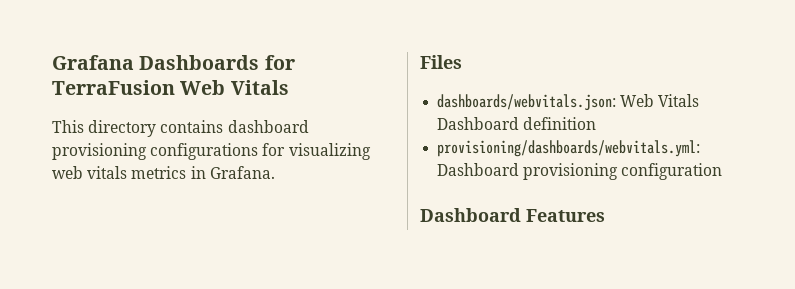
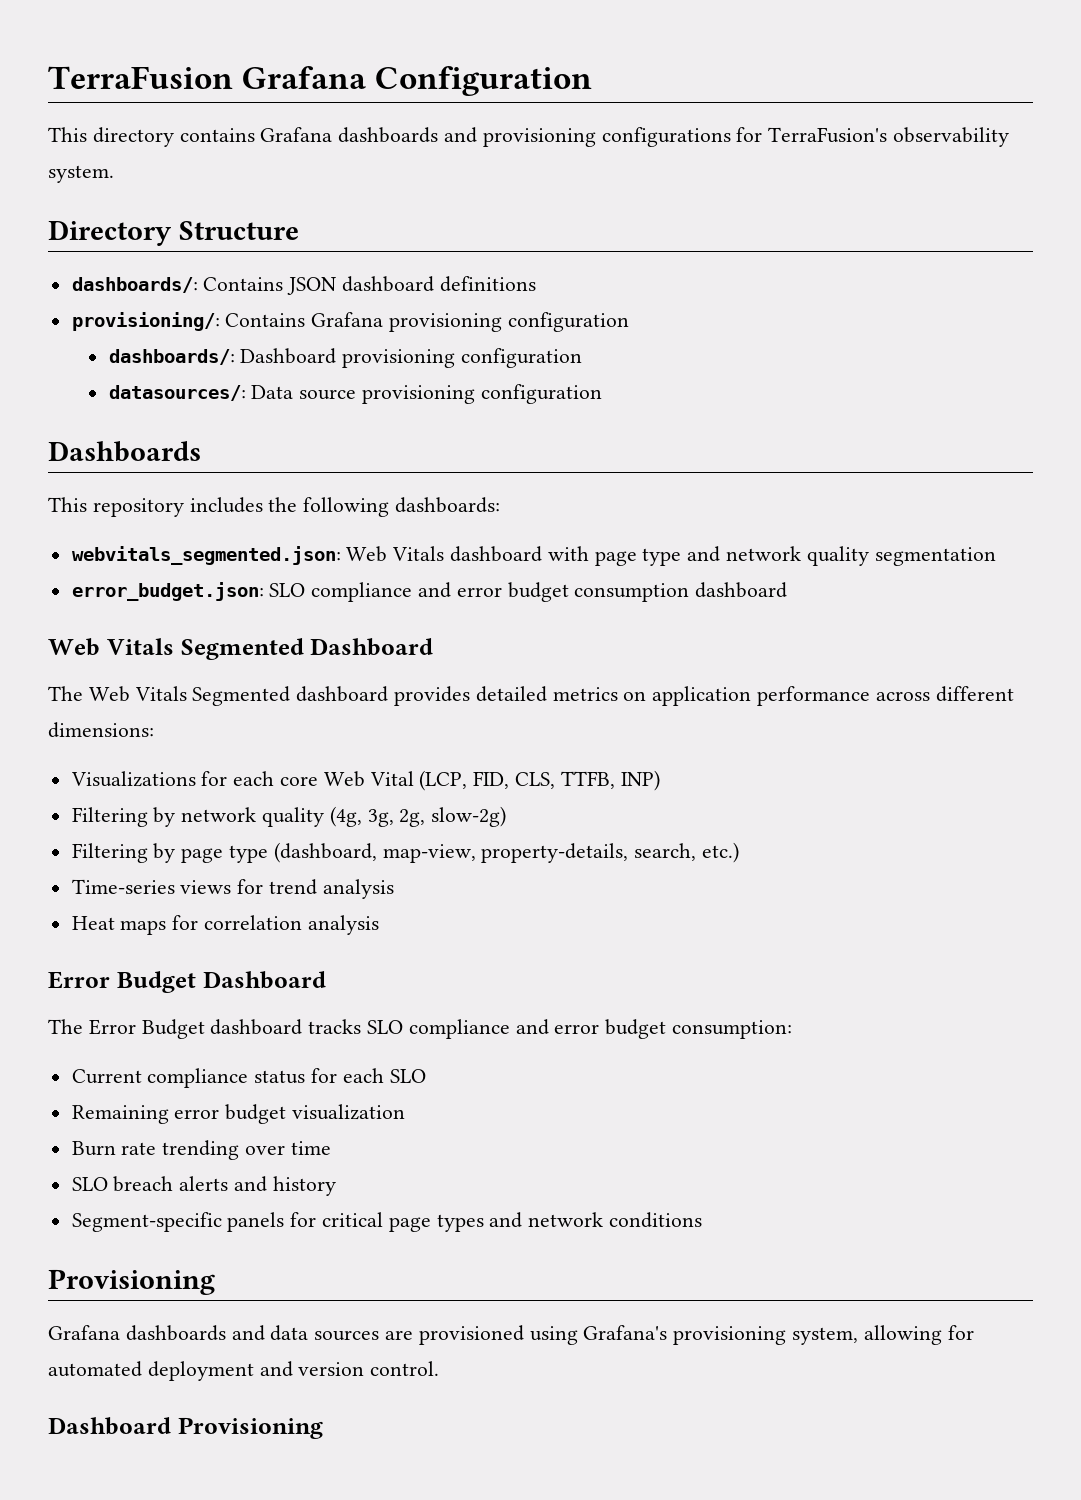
- Grafana Dashboards for TerraFusion Web Vitals
- This directory contains dashboard provisioning configurations for visualizing web vitals metrics in Grafana.
- Files
- dashboards/webvitals.json: Web Vitals Dashboard definition
- provisioning/dashboards/webvitals.yml: Dashboard provisioning configuration
- Dashboard Features
+ TerraFusion Grafana Configuration
+ This directory contains Grafana dashboards and provisioning configurations for TerraFusion's observability system.
+ Directory Structure
+ dashboards/: Contains JSON dashboard definitions
+ provisioning/: Contains Grafana provisioning configuration
+ dashboards/: Dashboard provisioning configuration
+ datasources/: Data source provisioning configuration
+ Dashboards
+ This repository includes the following dashboards:
+ webvitals_segmented.json: Web Vitals dashboard with page type and network quality segmentation
+ error_budget.json: SLO compliance and error budget consumption dashboard
+ Web Vitals Segmented Dashboard
+ The Web Vitals Segmented dashboard provides detailed metrics on application performance across different dimensions:
+ Visualizations for each core Web Vital (LCP, FID, CLS, TTFB, INP)
+ Filtering by network quality (4g, 3g, 2g, slow-2g)
+ Filtering by page type (dashboard, map-view, property-details, search, etc.)
+ Time-series views for trend analysis
+ Heat maps for correlation analysis
+ Error Budget Dashboard
+ The Error Budget dashboard tracks SLO compliance and error budget consumption:
+ Current compliance status for each SLO
+ Remaining error budget visualization
+ Burn rate trending over time
+ SLO breach alerts and history
+ Segment-specific panels for critical page types and network conditions
+ Provisioning
+ Grafana dashboards and data sources are provisioned using Grafana's provisioning system, allowing for automated deployment and version control.
+ Dashboard Provisioning

